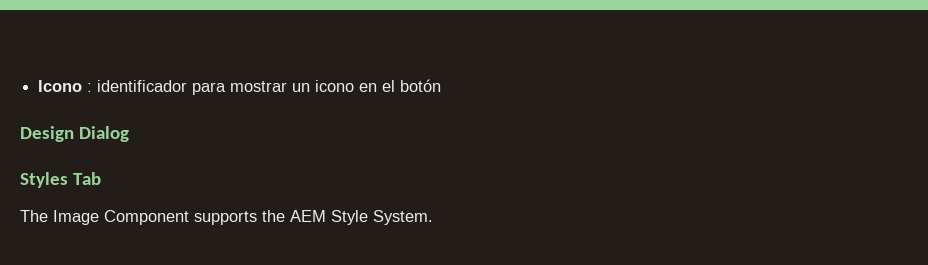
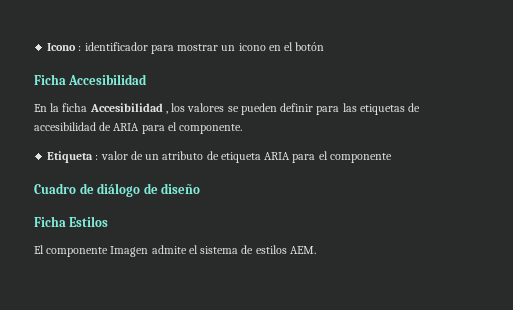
- Design Dialog
- Styles Tab
- The Image Component supports the AEM Style System.
+ Ficha Accesibilidad
+ En la ficha Accesibilidad , los valores se pueden definir para las etiquetas de accesibilidad de ARIA para el componente.
+ Etiqueta : valor de un atributo de etiqueta ARIA para el componente
+ Cuadro de diálogo de diseño
+ Ficha Estilos
+ El componente Imagen admite el sistema de estilos AEM.

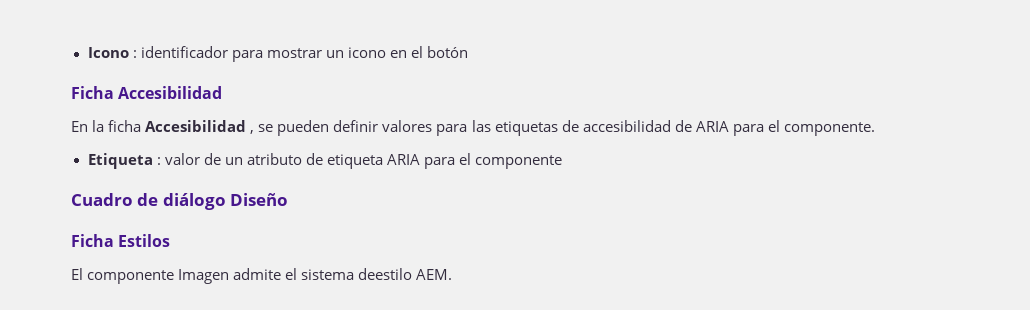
- En la ficha Accesibilidad , los valores se pueden definir para las etiquetas de accesibilidad de ARIA para el componente.
+ En la ficha Accesibilidad , se pueden definir valores para las etiquetas de accesibilidad de ARIA para el componente.
- Cuadro de diálogo de diseño
+ Cuadro de diálogo Diseño
- El componente Imagen admite el sistema de estilos AEM.
+ El componente Imagen admite el sistema deestilo AEM.

